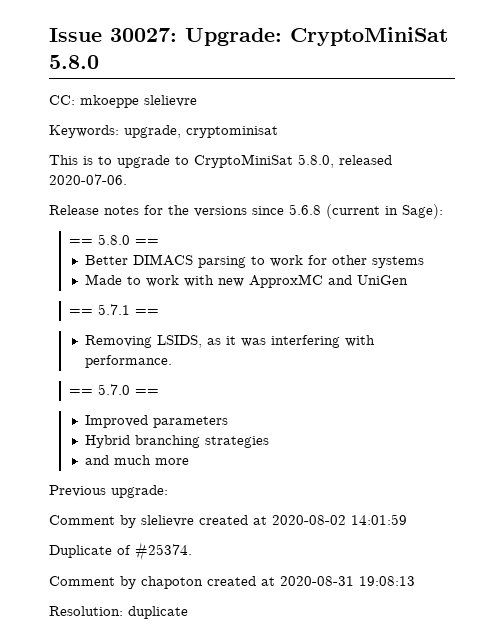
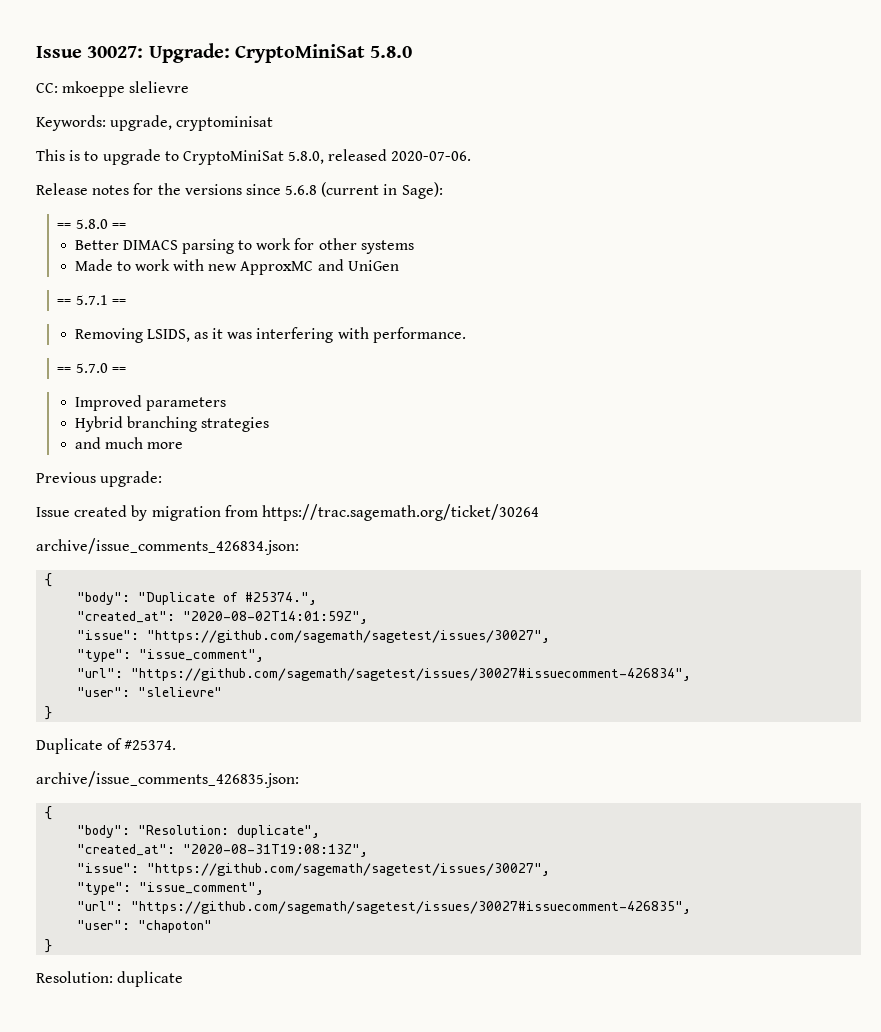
- Comment by slelievre created at 2020-08-02 14:01:59
+ Issue created by migration from https://trac.sagemath.org/ticket/30264
+ archive/issue_comments_426834.json:
+ {
+ "body": "Duplicate of #25374.",
+ "created_at": "2020-08-02T14:01:59Z",
+ "issue": "https://github.com/sagemath/sagetest/issues/30027",
+ "type": "issue_comment",
+ "url": "https://github.com/sagemath/sagetest/issues/30027#issuecomment-426834",
+ "user": "slelievre"
+ }
  Duplicate of #25374.
- Comment by chapoton created at 2020-08-31 19:08:13
+ archive/issue_comments_426835.json:
+ {
+ "body": "Resolution: duplicate",
+ "created_at": "2020-08-31T19:08:13Z",
+ "issue": "https://github.com/sagemath/sagetest/issues/30027",
+ "type": "issue_comment",
+ "url": "https://github.com/sagemath/sagetest/issues/30027#issuecomment-426835",
+ "user": "chapoton"
+ }

